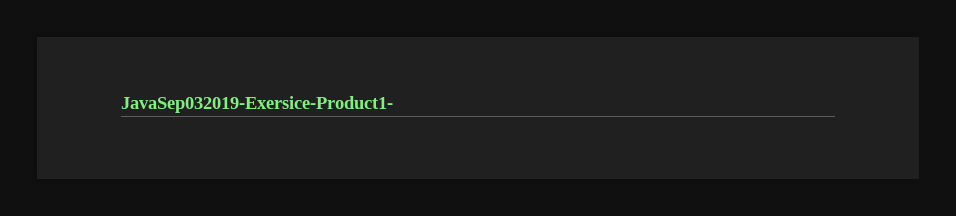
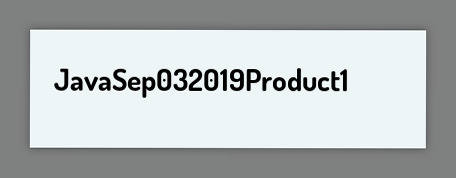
- JavaSep032019-Exersice-Product1-
+ JavaSep032019Product1

